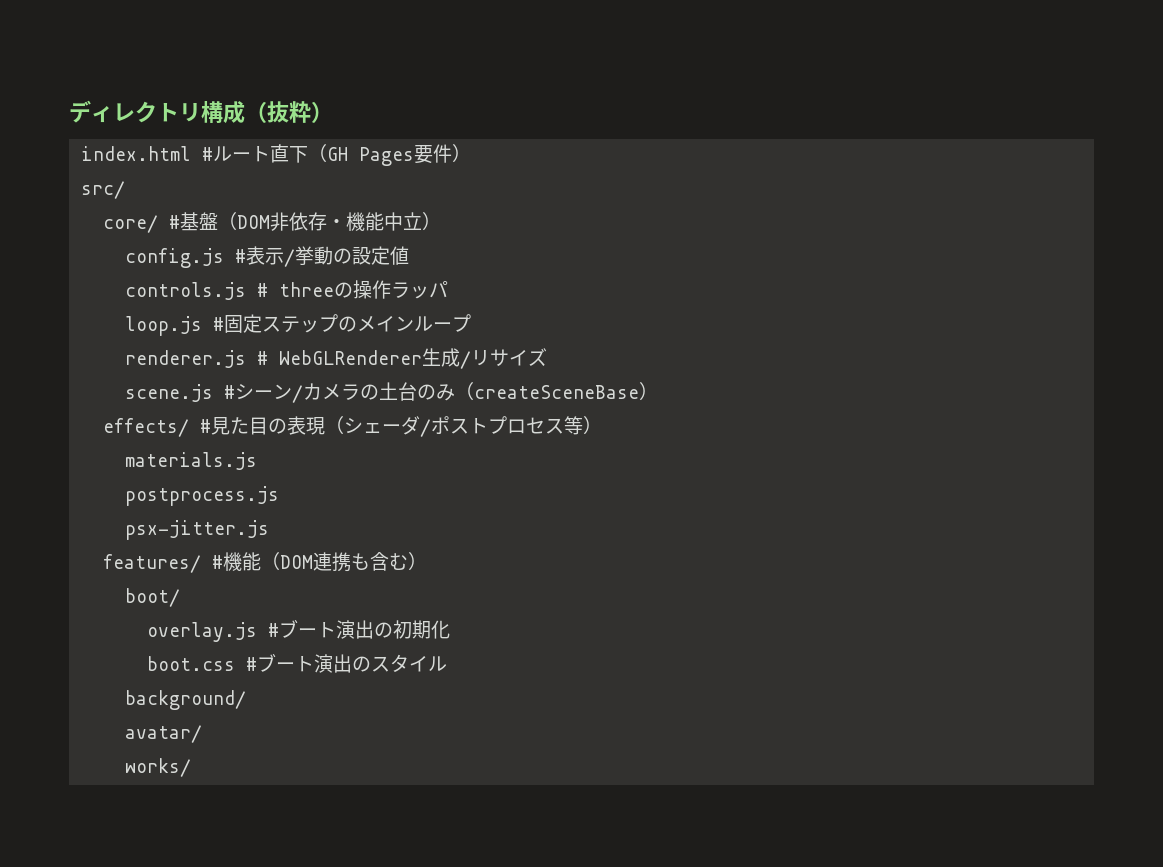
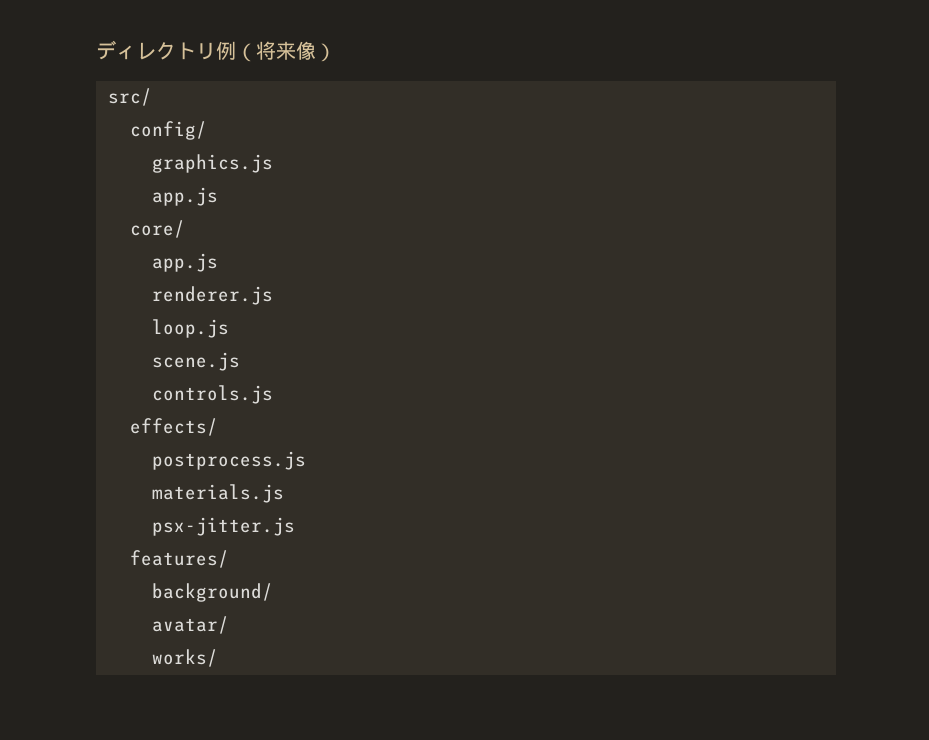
- ディレクトリ構成（抜粋）
- index.html #ルート直下（GH Pages要件）
+ ディレクトリ例（将来像）
  src/
- core/ #基盤（DOM非依存・機能中立）
- config.js #表示/挙動の設定値
- controls.js # threeの操作ラッパ
- loop.js #固定ステップのメインループ
- renderer.js # WebGLRenderer生成/リサイズ
- scene.js #シーン/カメラの土台のみ（createSceneBase）
- effects/ #見た目の表現（シェーダ/ポストプロセス等）
+ config/
+ graphics.js
+ app.js
+ core/
+ app.js
+ renderer.js
+ loop.js
+ scene.js
+ controls.js
+ effects/
+ postprocess.js
- postprocess.js
- features/ #機能（DOM連携も含む）
- boot/
- overlay.js #ブート演出の初期化
- boot.css #ブート演出のスタイル
+ features/

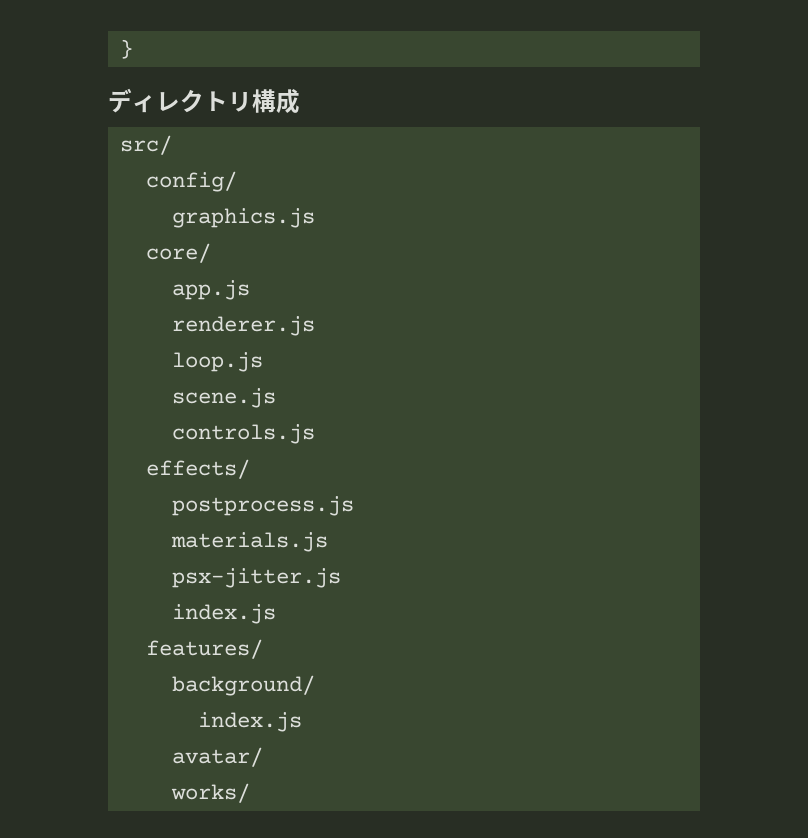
+ }
- ディレクトリ例（将来像）
+ ディレクトリ構成
  graphics.js
- app.js
  psx-jitter.js
+ index.js
  background/
+ index.js

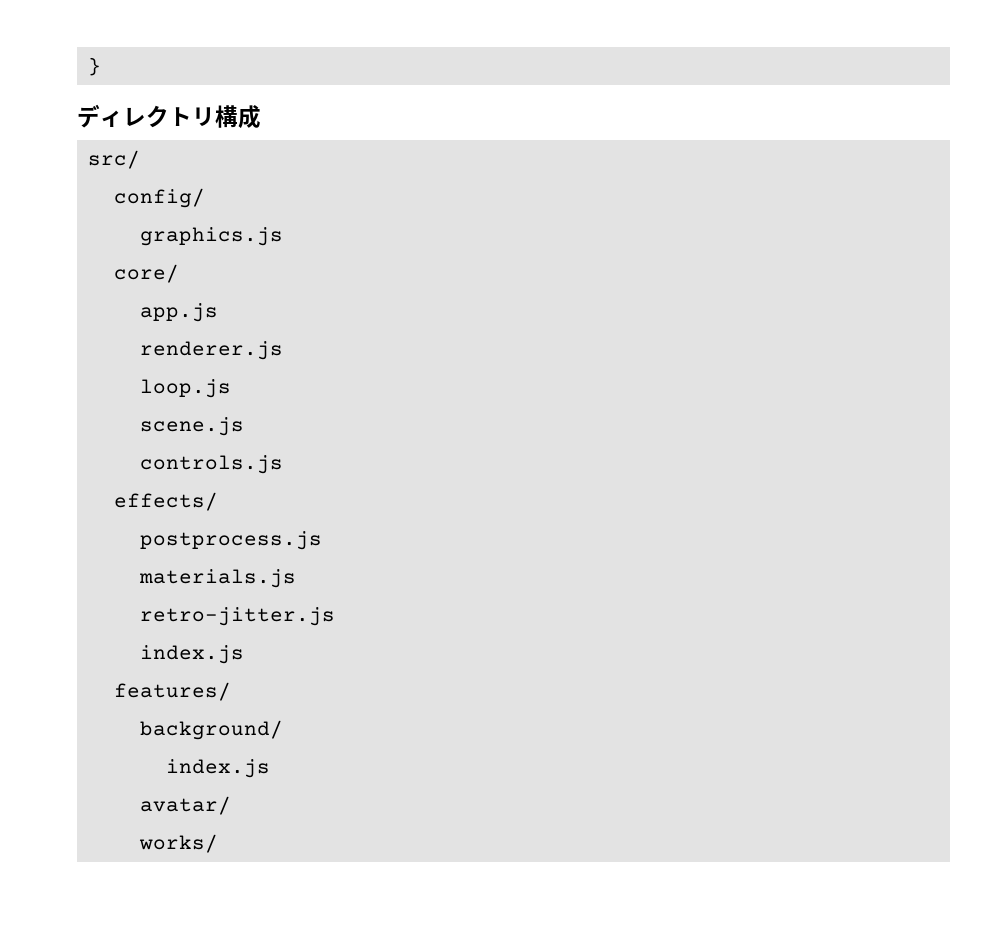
- psx-jitter.js
+ retro-jitter.js

